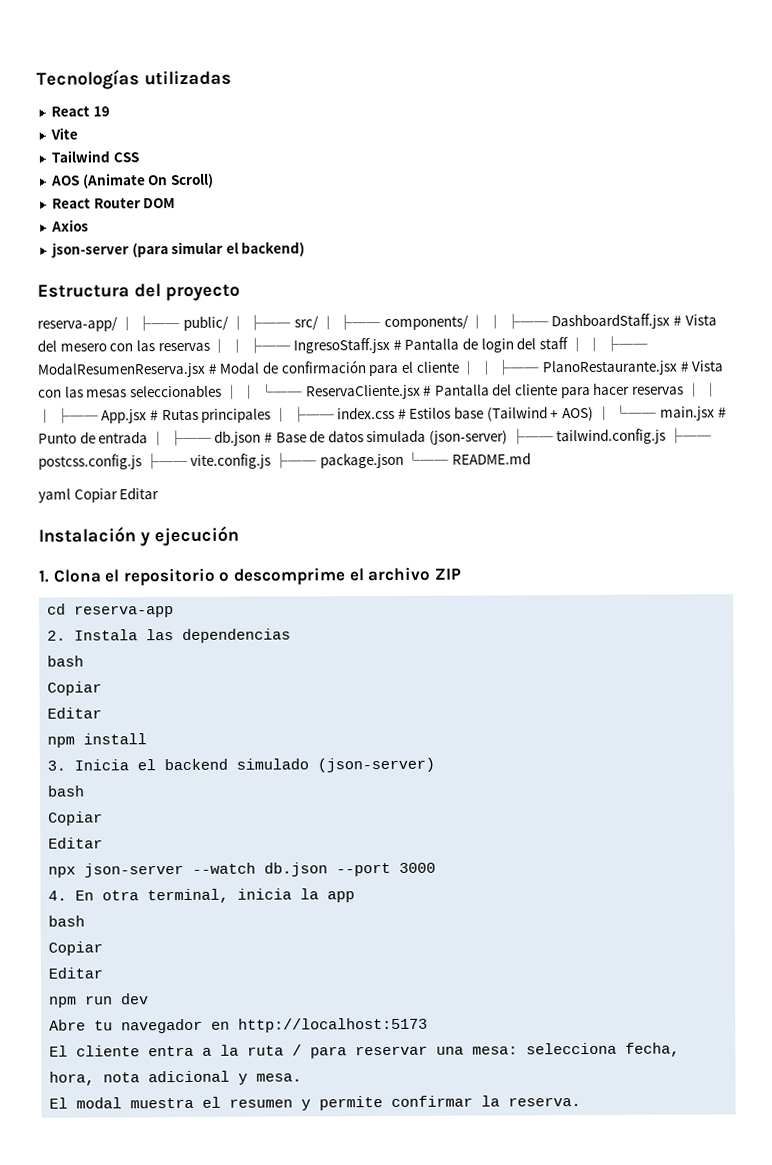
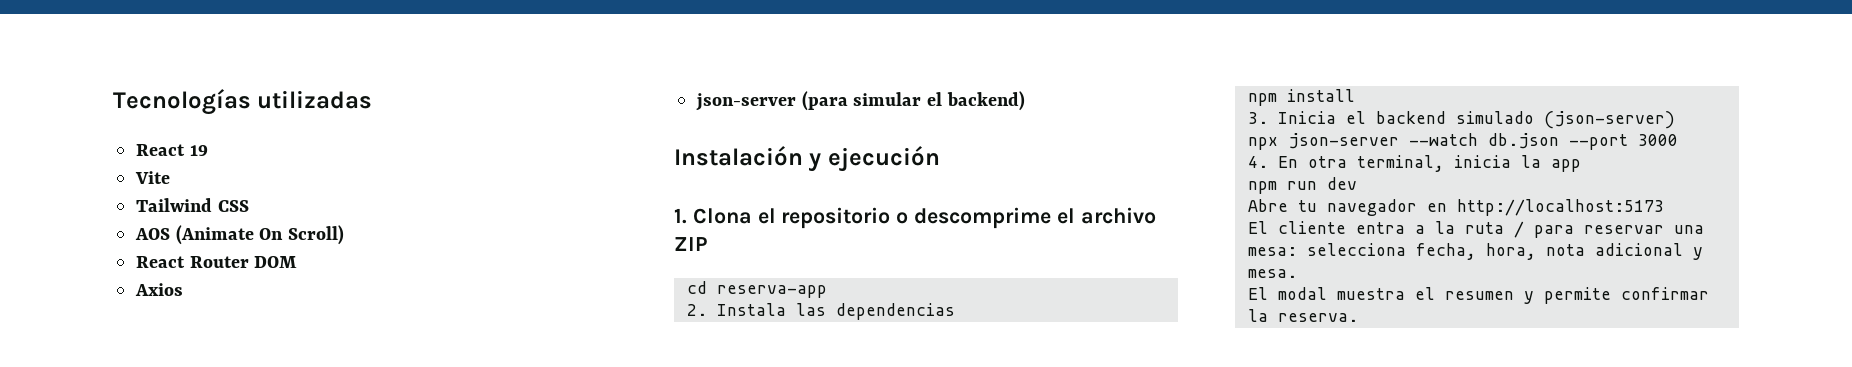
- Estructura del proyecto
- reserva-app/ │ ├── public/ │ ├── src/ │ ├── components/ │ │ ├── DashboardStaff.jsx # Vista del mesero con las reservas │ │ ├── IngresoStaff.jsx # Pantalla de login del staff │ │ ├── ModalResumenReserva.jsx # Modal de confirmación para el cliente │ │ ├── PlanoRestaurante.jsx # Vista con las mesas seleccionables │ │ └── ReservaCliente.jsx # Pantalla del cliente para hacer reservas │ │ │ ├── App.jsx # Rutas principales │ ├── index.css # Estilos base (Tailwind + AOS) │ └── main.jsx # Punto de entrada │ ├── db.json # Base de datos simulada (json-server) ├── tailwind.config.js ├── postcss.config.js ├── vite.config.js ├── package.json └── README.md
- yaml Copiar Editar
  2. Instala las dependencias
- bash
- Copiar
- Editar
  3. Inicia el backend simulado (json-server)
- bash
- Copiar
- Editar
  4. En otra terminal, inicia la app
- bash
- Copiar
- Editar

